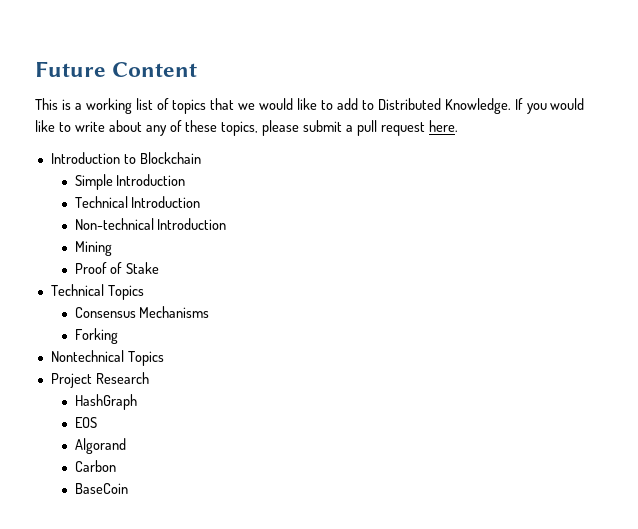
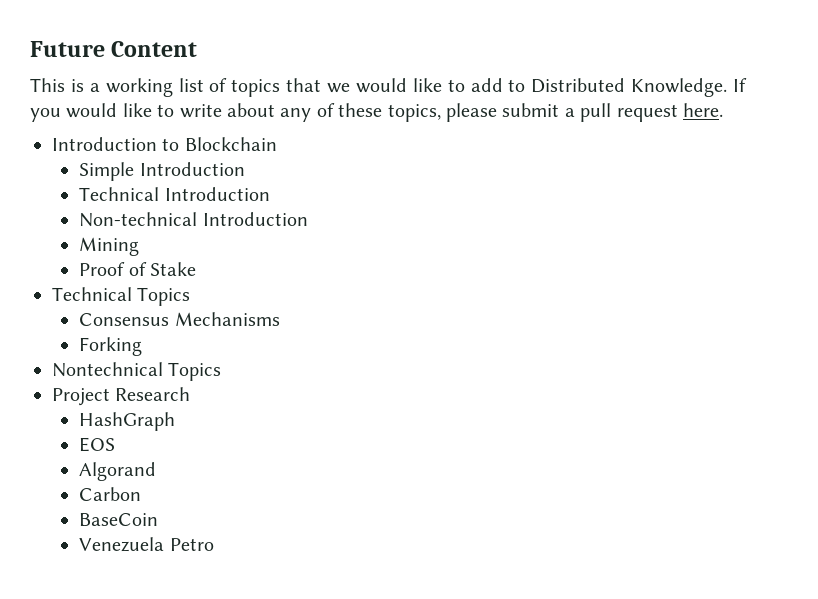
+ Venezuela Petro

